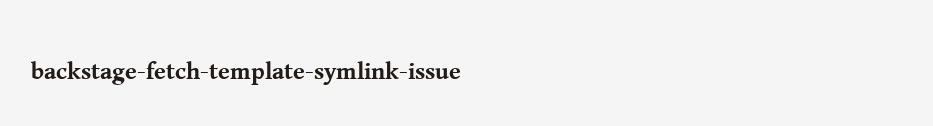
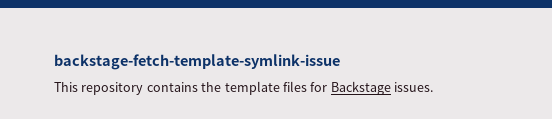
+ This repository contains the template files for Backstage issues.

